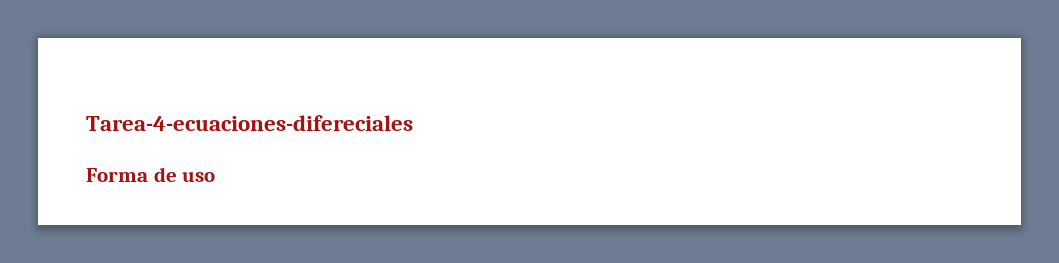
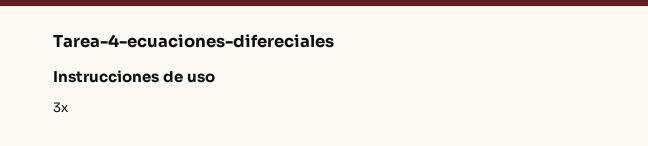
- Forma de uso
+ Instrucciones de uso
+ 3x

